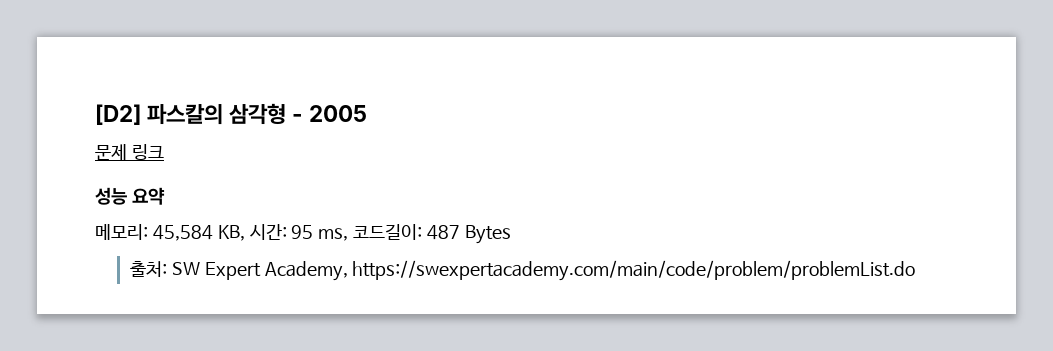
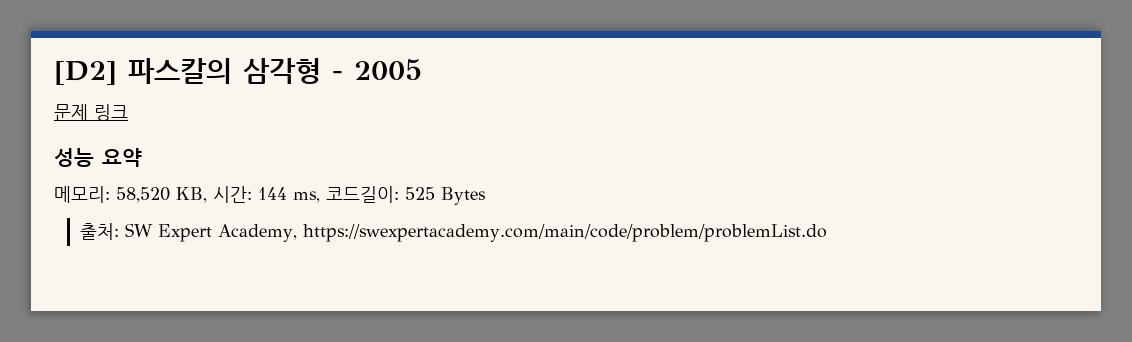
- 메모리: 45,584 KB, 시간: 95 ms, 코드길이: 487 Bytes
+ 메모리: 58,520 KB, 시간: 144 ms, 코드길이: 525 Bytes

